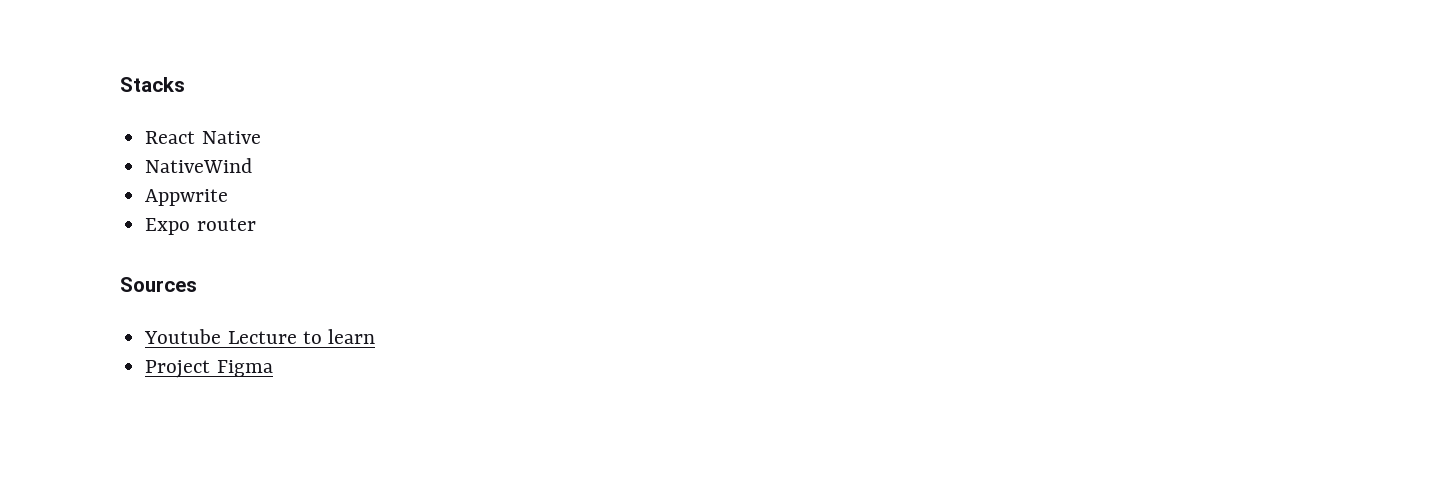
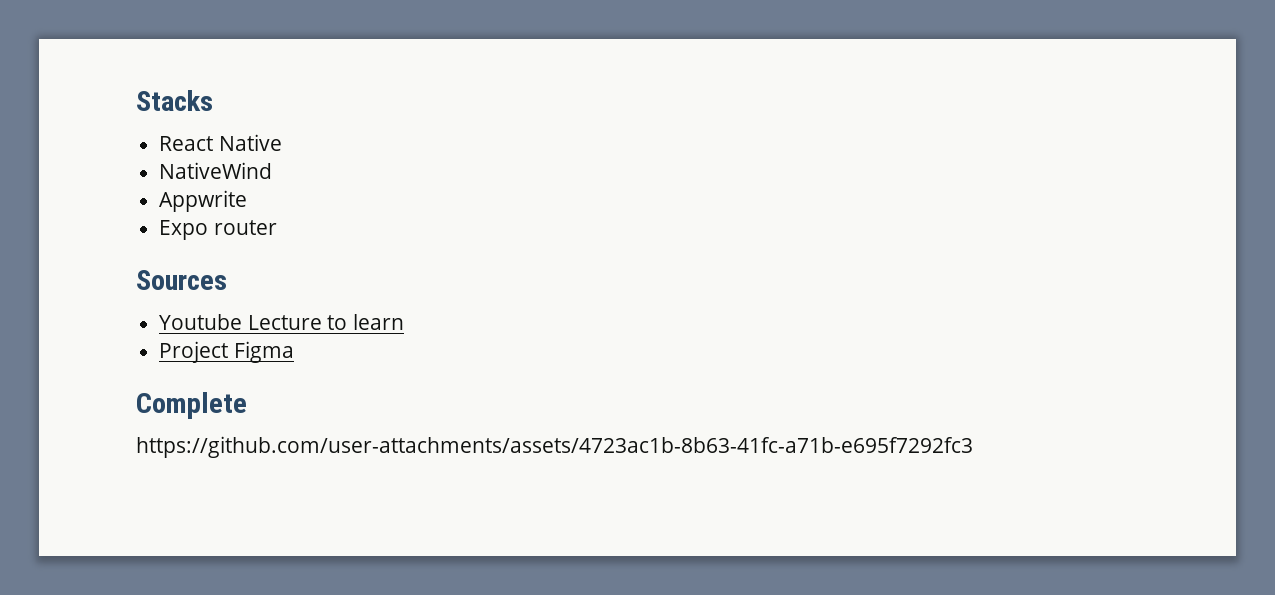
+ Complete
+ https://github.com/user-attachments/assets/4723ac1b-8b63-41fc-a71b-e695f7292fc3

